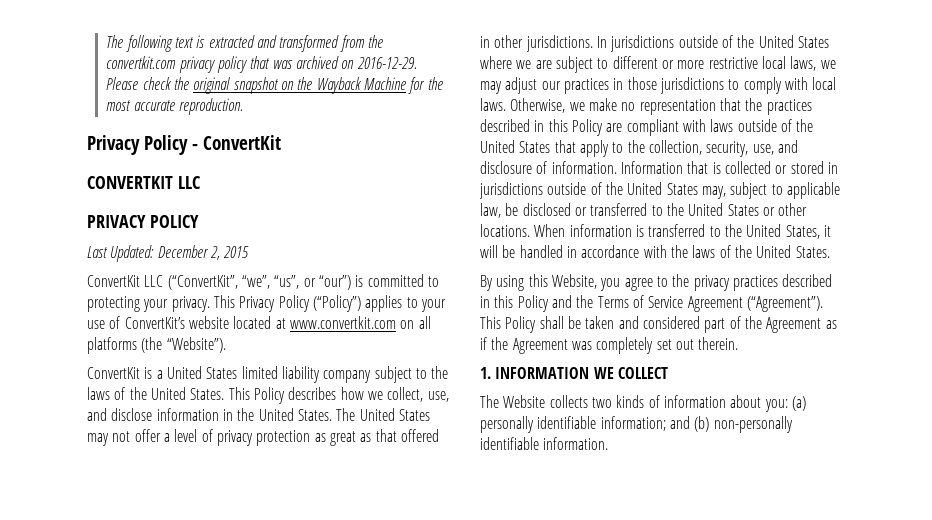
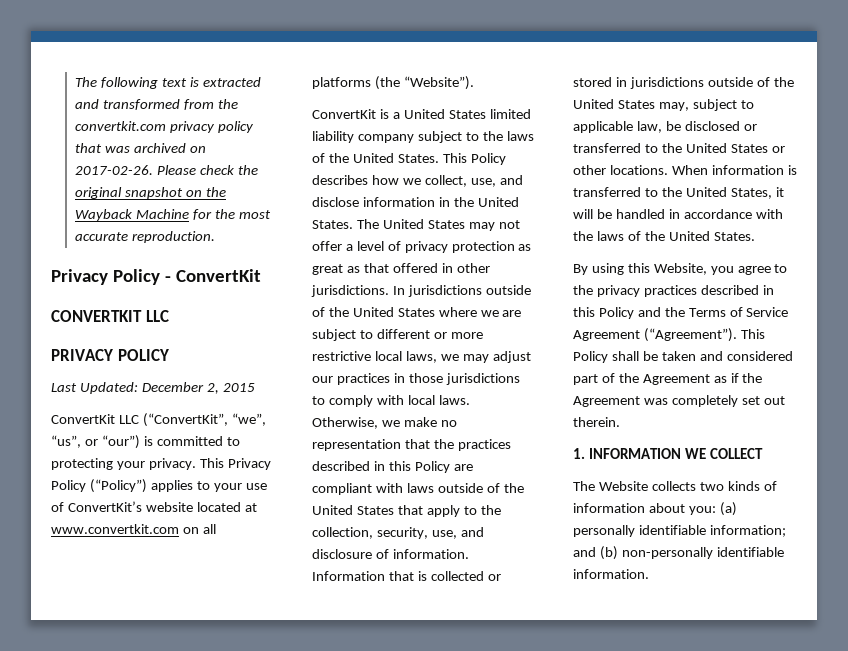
- The following text is extracted and transformed from the convertkit.com privacy policy that was archived on 2016-12-29.
+ The following text is extracted and transformed from the convertkit.com privacy policy that was archived on 2017-02-26.

